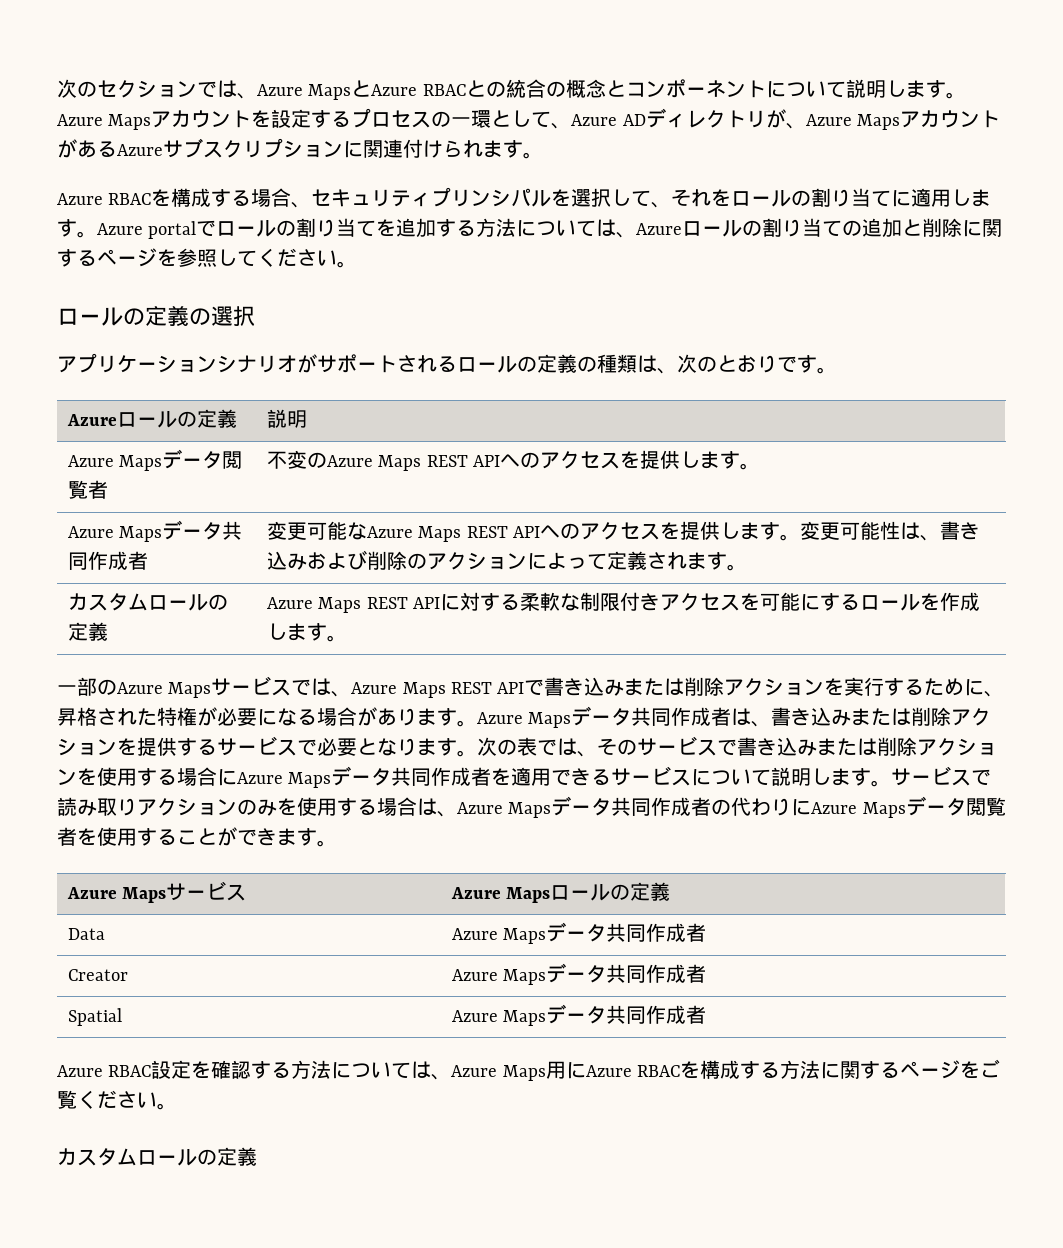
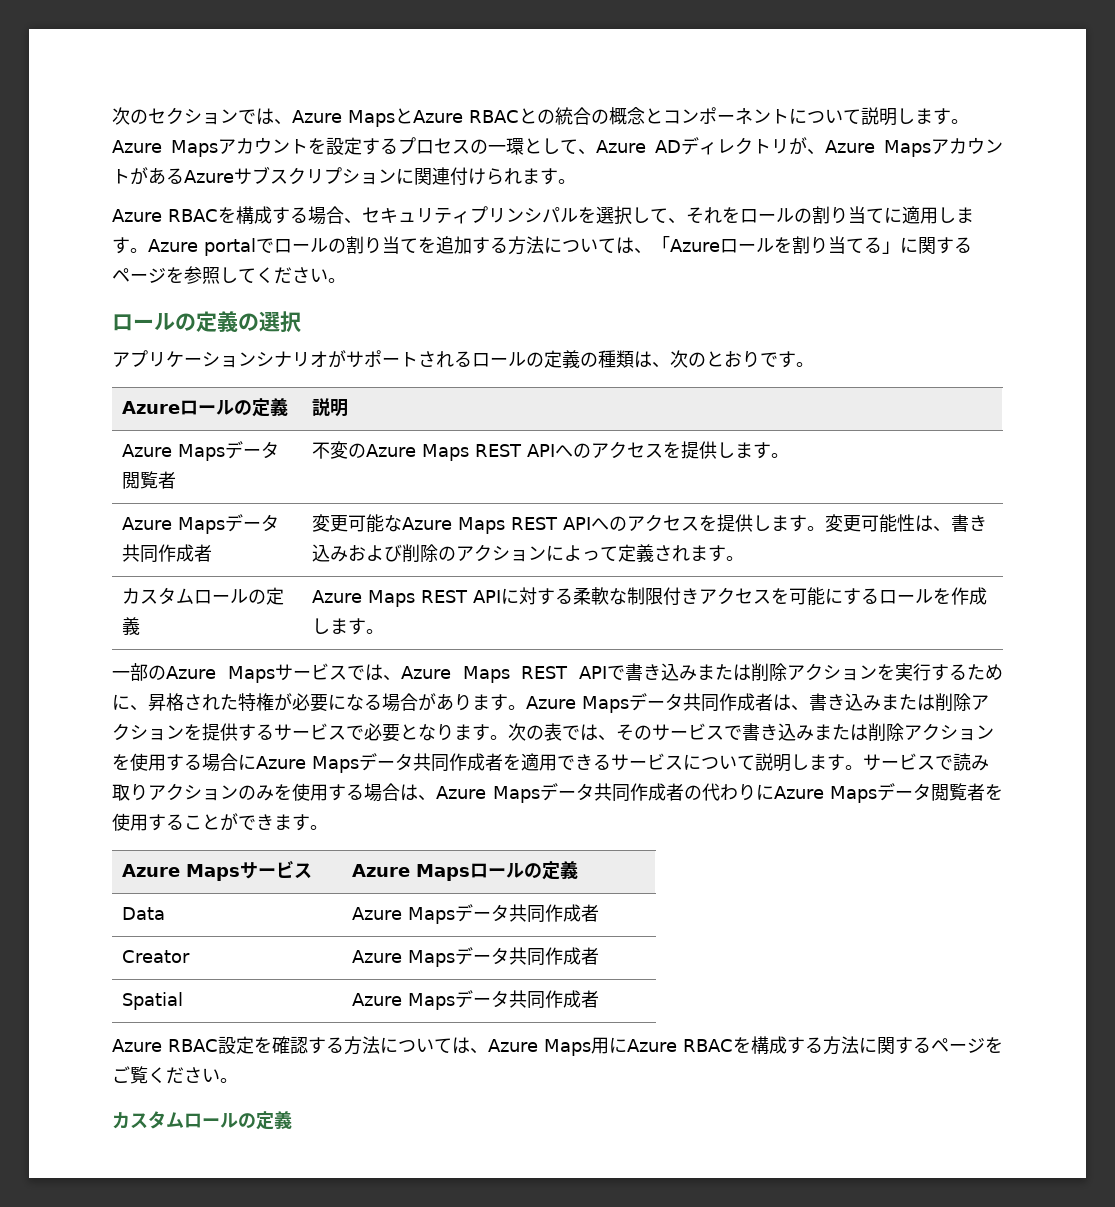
- Azure portalでロールの割り当てを追加する方法については、Azureロールの割り当ての追加と削除に関するページを参照してください。
+ Azure portalでロールの割り当てを追加する方法については、「Azureロールを割り当てる」に関するページを参照してください。

